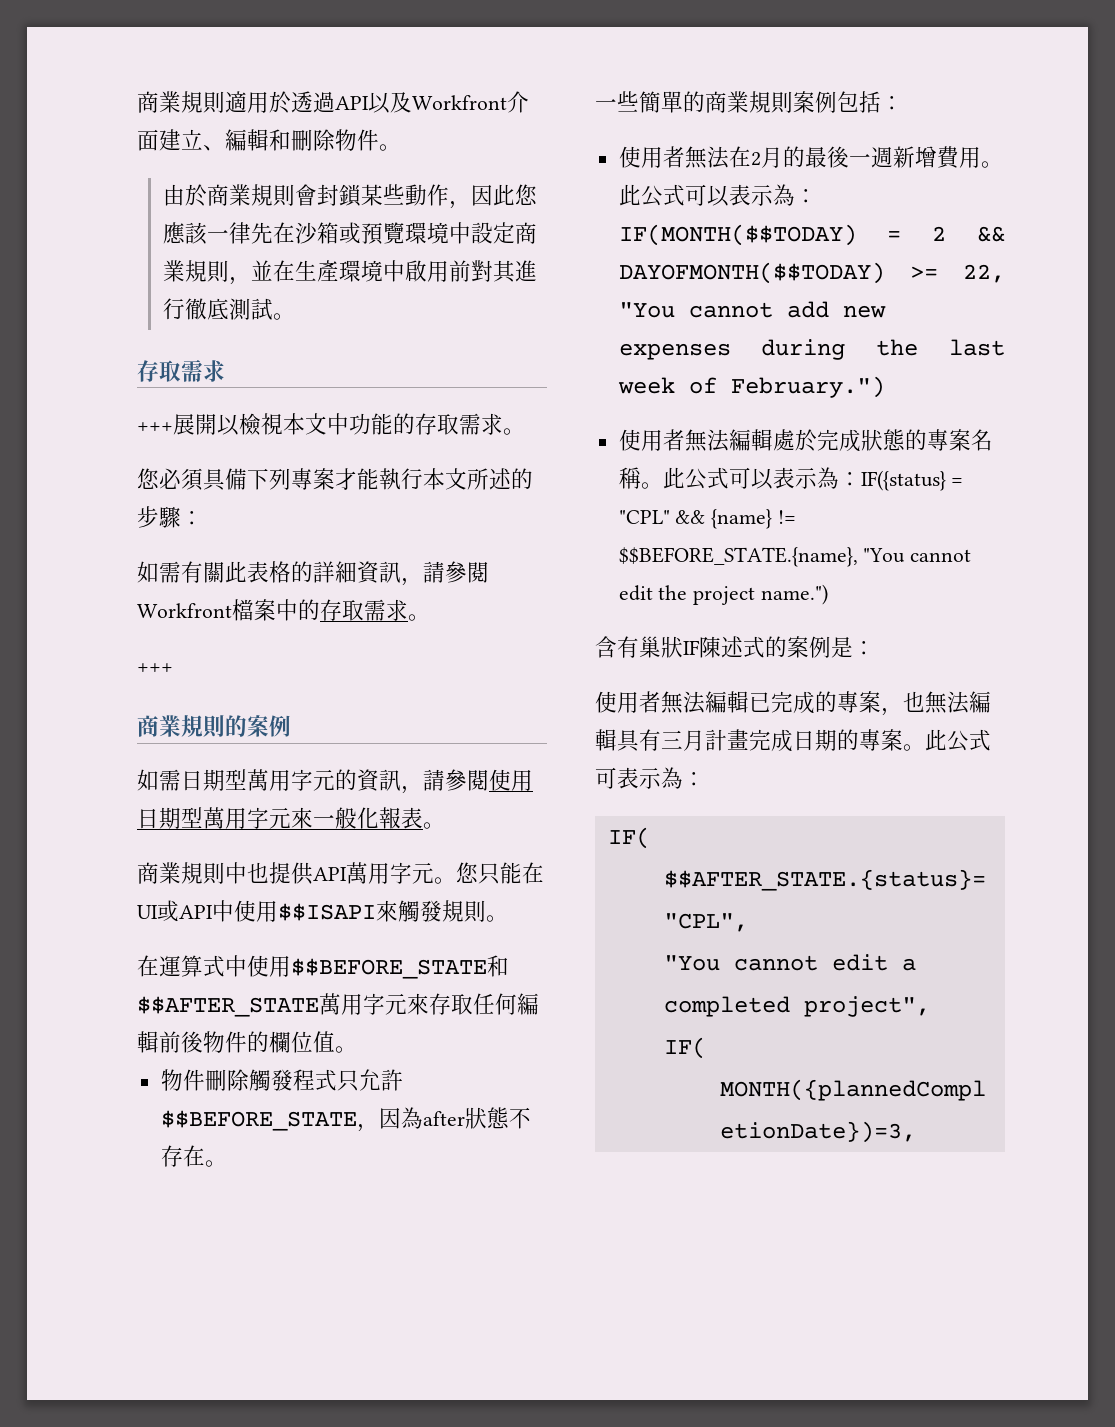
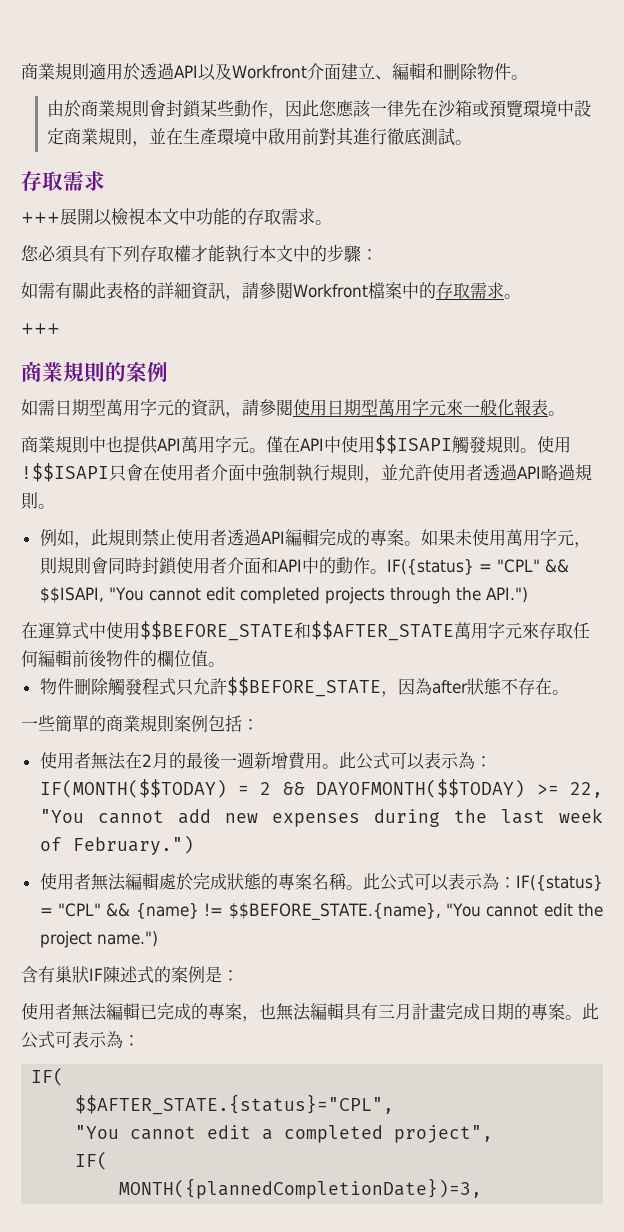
- 您必須具備下列專案才能執行本文所述的步驟：
+ 您必須具有下列存取權才能執行本文中的步驟：
- 您只能在UI或API中使用$$ISAPI來觸發規則。
+ 僅在API中使用$$ISAPI觸發規則。使用!$$ISAPI只會在使用者介面中強制執行規則，並允許使用者透過API略過規則。
+ 例如，此規則禁止使用者透過API編輯完成的專案。如果未使用萬用字元，則規則會同時封鎖使用者介面和API中的動作。IF({status} = "CPL" && $$ISAPI, "You cannot edit completed projects through the API.")

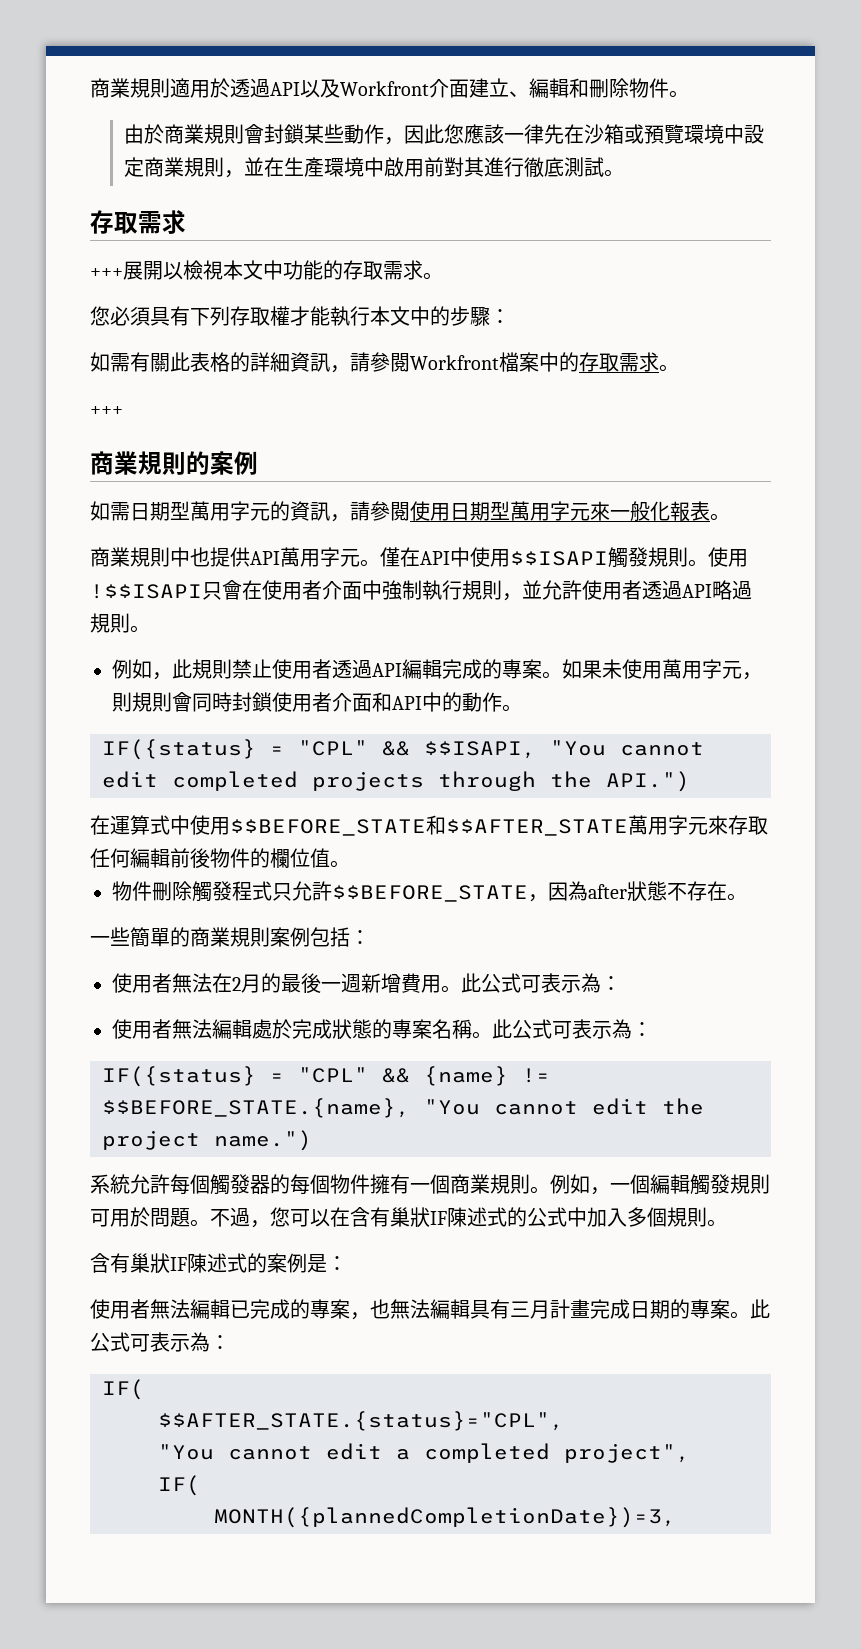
- 如果未使用萬用字元，則規則會同時封鎖使用者介面和API中的動作。IF({status} = "CPL" && $$ISAPI, "You cannot edit completed projects through the API.")
+ 如果未使用萬用字元，則規則會同時封鎖使用者介面和API中的動作。
+ IF({status} = "CPL" && $$ISAPI, "You cannot edit completed projects through the API.")
- 使用者無法在2月的最後一週新增費用。此公式可以表示為：IF(MONTH($$TODAY) = 2 && DAYOFMONTH($$TODAY) >= 22, "You cannot add new expenses during the last week of February.")
+ 使用者無法在2月的最後一週新增費用。此公式可表示為：
- 使用者無法編輯處於完成狀態的專案名稱。此公式可以表示為：IF({status} = "CPL" && {name} != $$BEFORE_STATE.{name}, "You cannot edit the project name.")
+ 使用者無法編輯處於完成狀態的專案名稱。此公式可表示為：
+ IF({status} = "CPL" && {name} != $$BEFORE_STATE.{name}, "You cannot edit the project name.")
+ 系統允許每個觸發器的每個物件擁有一個商業規則。例如，一個編輯觸發規則可用於問題。不過，您可以在含有巢狀IF陳述式的公式中加入多個規則。

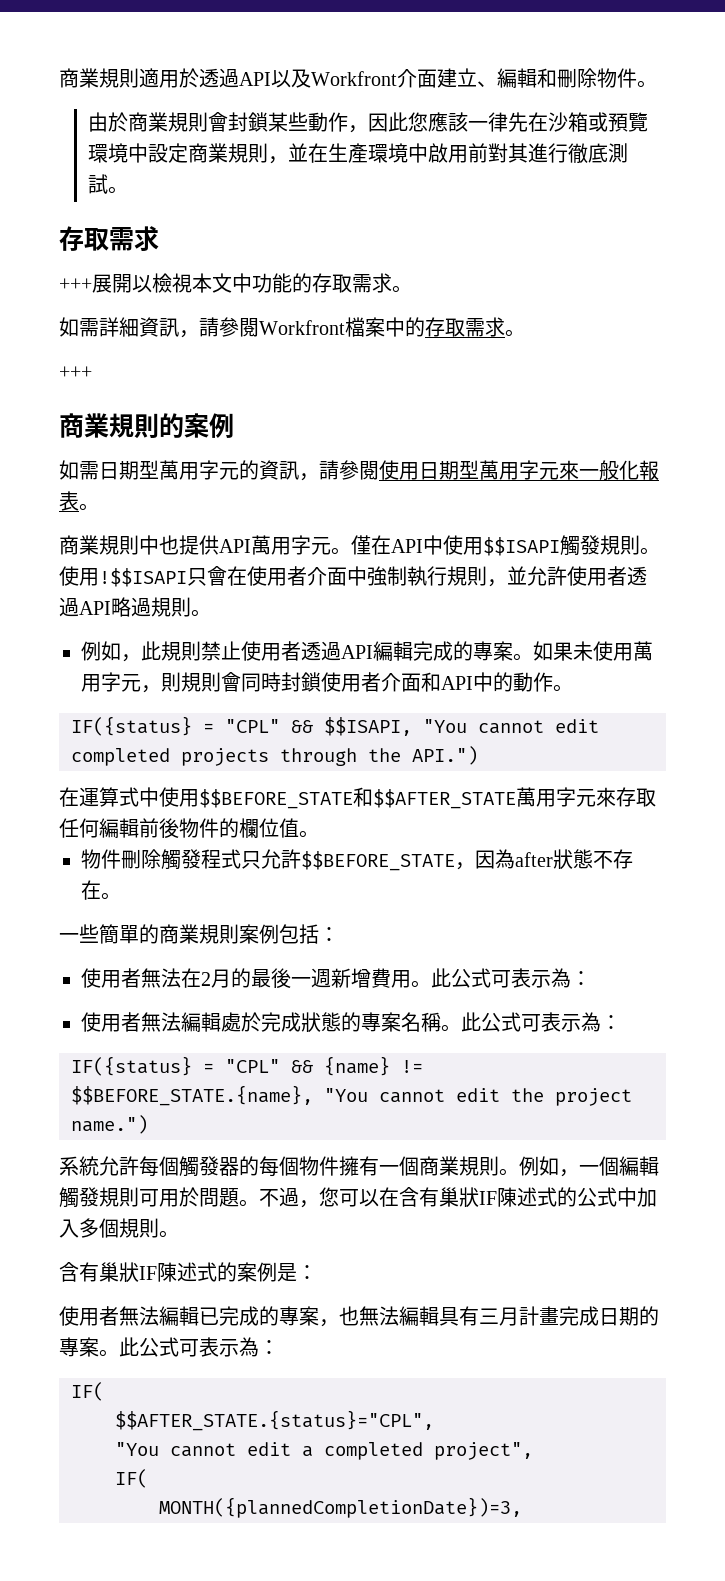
- 您必須具有下列存取權才能執行本文中的步驟：
- 如需有關此表格的詳細資訊，請參閱Workfront檔案中的存取需求。
+ 如需詳細資訊，請參閱Workfront檔案中的存取需求。

